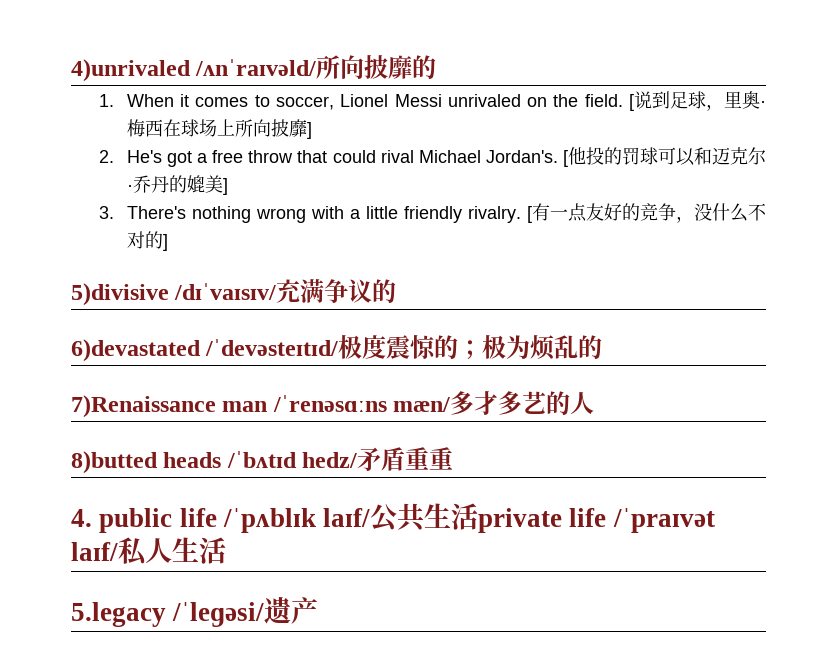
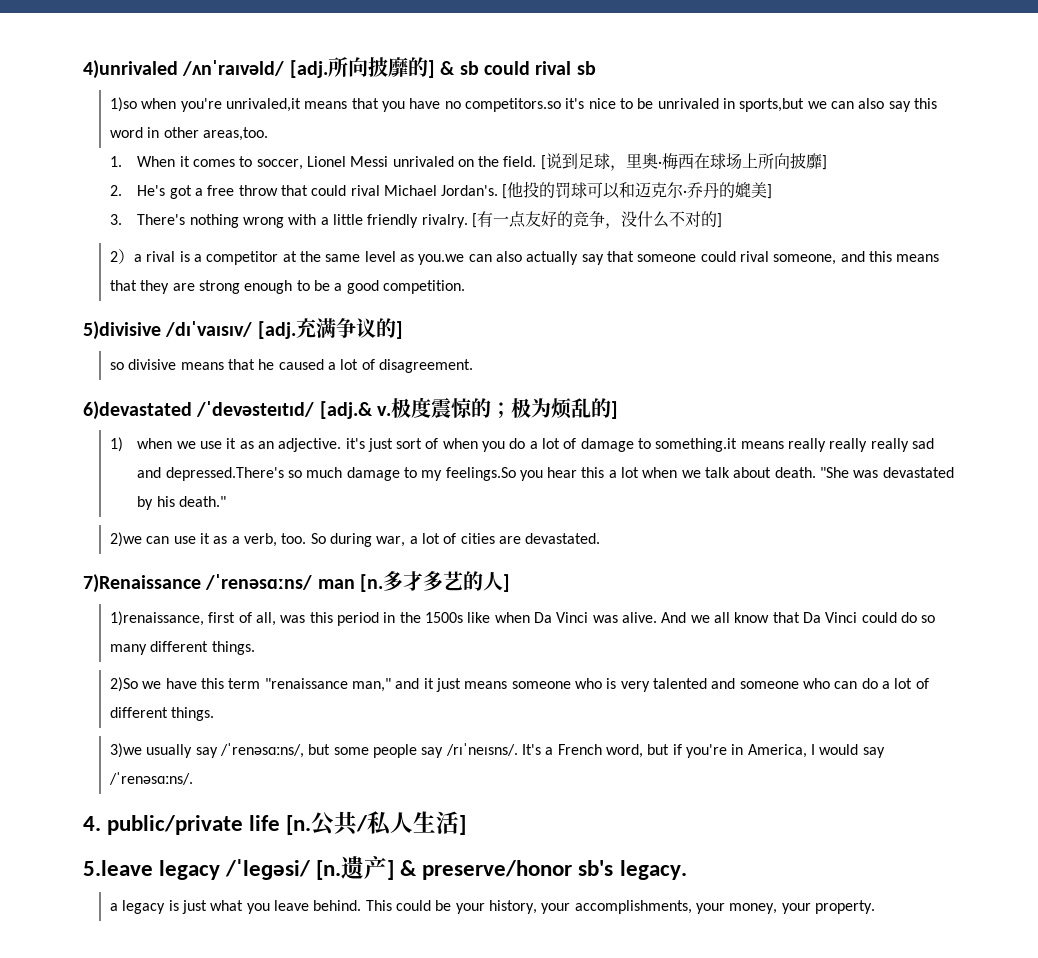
- 4)unrivaled /ʌnˈraɪvəld/所向披靡的
+ 4)unrivaled /ʌnˈraɪvəld/ [adj.所向披靡的] & sb could rival sb
+ 1)so when you're unrivaled,it means that you have no competitors.so it's nice to be unrivaled in sports,but we can also say this word in other areas,too.
+ 2）a rival is a competitor at the same level as you.we can also actually say that someone could rival someone, and this means that they are strong enough to be a good competition.
- 5)divisive /dɪˈvaɪsɪv/充满争议的
+ 5)divisive /dɪˈvaɪsɪv/ [adj.充满争议的]
+ so divisive means that he caused a lot of disagreement.
- 6)devastated /ˈdevəsteɪtɪd/极度震惊的；极为烦乱的
- 7)Renaissance man /ˈrenəsɑːns mæn/多才多艺的人
- 8)butted heads /ˈbʌtɪd hedz/矛盾重重
- 4. public life /ˈpʌblɪk laɪf/公共生活private life /ˈpraɪvət laɪf/私人生活
- 5.legacy /ˈleɡəsi/遗产
+ 6)devastated /ˈdevəsteɪtɪd/ [adj.& v.极度震惊的；极为烦乱的]
+ 1) when we use it as an adjective. it's just sort of when you do a lot of damage to something.it means really really really sad and depressed.There's so much damage to my feelings.So you hear this a lot when we talk about death. "She was devastated by his death."
+ 2)we can use it as a verb, too. So during war, a lot of cities are devastated.
+ 7)Renaissance /ˈrenəsɑːns/ man [n.多才多艺的人]
+ 1)renaissance, first of all, was this period in the 1500s like when Da Vinci was alive. And we all know that Da Vinci could do so many different things.
+ 2)So we have this term "renaissance man," and it just means someone who is very talented and someone who can do a lot of different things.
+ 3)we usually say /ˈrenəsɑːns/, but some people say /rɪˈneɪsns/. It's a French word, but if you're in America, I would say /ˈrenəsɑːns/.
+ 4. public/private life [n.公共/私人生活]
+ 5.leave legacy /ˈleɡəsi/ [n.遗产] & preserve/honor sb's legacy.
+ a legacy is just what you leave behind. This could be your history, your accomplishments, your money, your property.

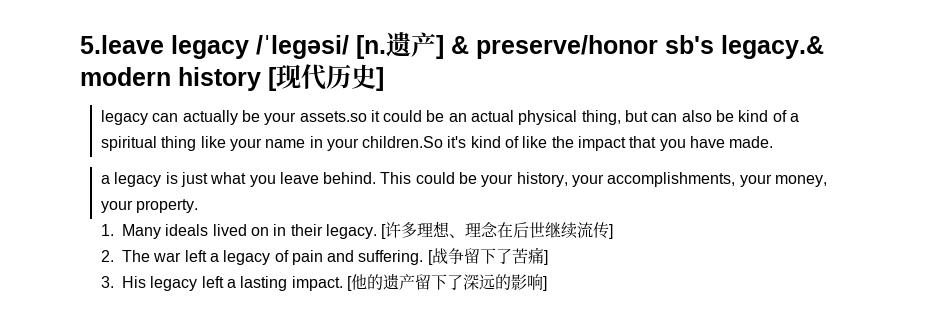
- 4)unrivaled /ʌnˈraɪvəld/ [adj.所向披靡的] & sb could rival sb
- 1)so when you're unrivaled,it means that you have no competitors.so it's nice to be unrivaled in sports,but we can also say this word in other areas,too.
- 1. When it comes to soccer, Lionel Messi unrivaled on the field. [说到足球，里奥·梅西在球场上所向披靡]
- 2. He's got a free throw that could rival Michael Jordan's. [他投的罚球可以和迈克尔·乔丹的媲美]
- 3. There's nothing wrong with a little friendly rivalry. [有一点友好的竞争，没什么不对的]
- 2）a rival is a competitor at the same level as you.we can also actually say that someone could rival someone, and this means that they are strong enough to be a good competition.
- 5)divisive /dɪˈvaɪsɪv/ [adj.充满争议的]
- so divisive means that he caused a lot of disagreement.
- 6)devastated /ˈdevəsteɪtɪd/ [adj.& v.极度震惊的；极为烦乱的]
- 1) when we use it as an adjective. it's just sort of when you do a lot of damage to something.it means really really really sad and depressed.There's so much damage to my feelings.So you hear this a lot when we talk about death. "She was devastated by his death."
- 2)we can use it as a verb, too. So during war, a lot of cities are devastated.
- 7)Renaissance /ˈrenəsɑːns/ man [n.多才多艺的人]
- 1)renaissance, first of all, was this period in the 1500s like when Da Vinci was alive. And we all know that Da Vinci could do so many different things.
- 2)So we have this term "renaissance man," and it just means someone who is very talented and someone who can do a lot of different things.
- 3)we usually say /ˈrenəsɑːns/, but some people say /rɪˈneɪsns/. It's a French word, but if you're in America, I would say /ˈrenəsɑːns/.
- 4. public/private life [n.公共/私人生活]
- 遗产] & preserve/honor sb's legacy.
+ 遗产] & preserve/honor sb's legacy.& modern history [现代历史]
+ legacy can actually be your assets.so it could be an actual physical thing, but can also be kind of a spiritual thing like your name in your children.So it's kind of like the impact that you have made.
+ 1. Many ideals lived on in their legacy. [许多理想、理念在后世继续流传]
+ 2. The war left a legacy of pain and suffering. [战争留下了苦痛]
+ 3. His legacy left a lasting impact. [他的遗产留下了深远的影响]

